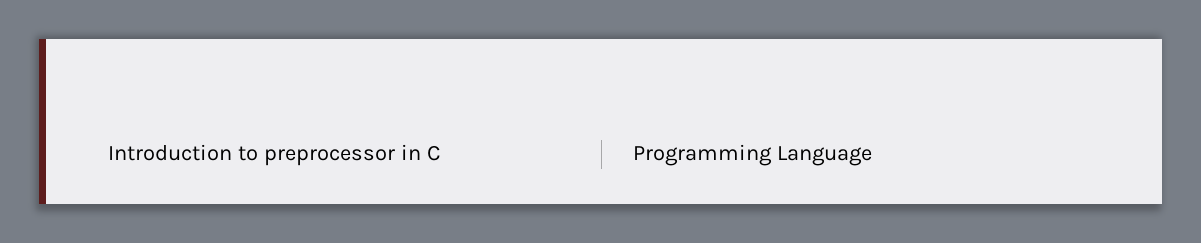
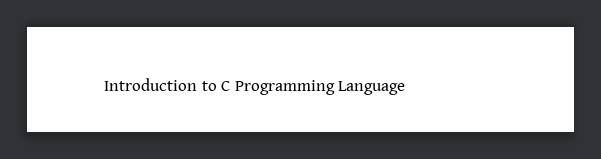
- Introduction to preprocessor in C Programming Language
+ Introduction to C Programming Language

